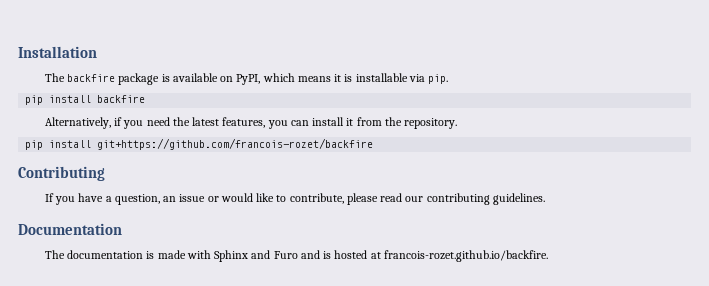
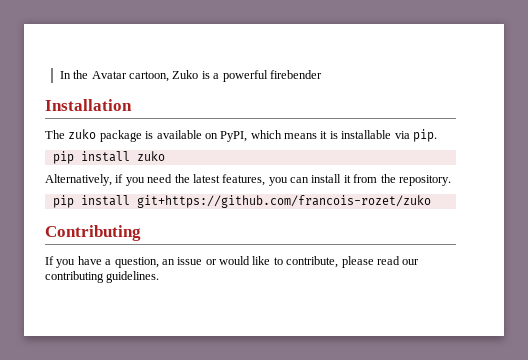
+ In the Avatar cartoon, Zuko is a powerful firebender
- The backfire package is available on PyPI, which means it is installable via pip.
+ The zuko package is available on PyPI, which means it is installable via pip.
- pip install backfire
+ pip install zuko
- pip install git+https://github.com/francois-rozet/backfire
+ pip install git+https://github.com/francois-rozet/zuko
- Documentation
- The documentation is made with Sphinx and Furo and is hosted at francois-rozet.github.io/backfire.

